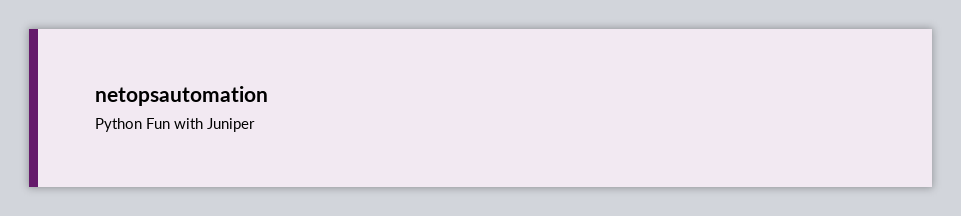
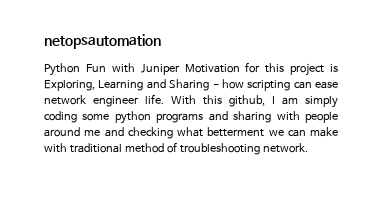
- Python Fun with Juniper
+ Python Fun with Juniper Motivation for this project is Exploring, Learning and Sharing - how scripting can ease network engineer life. With this github, I am simply coding some python programs and sharing with people around me and checking what betterment we can make with traditional method of troubleshooting network.

